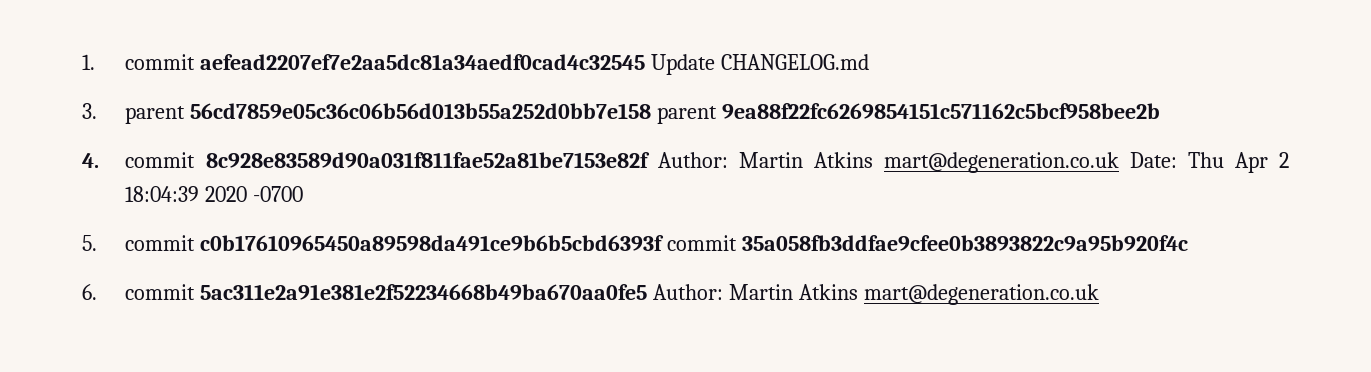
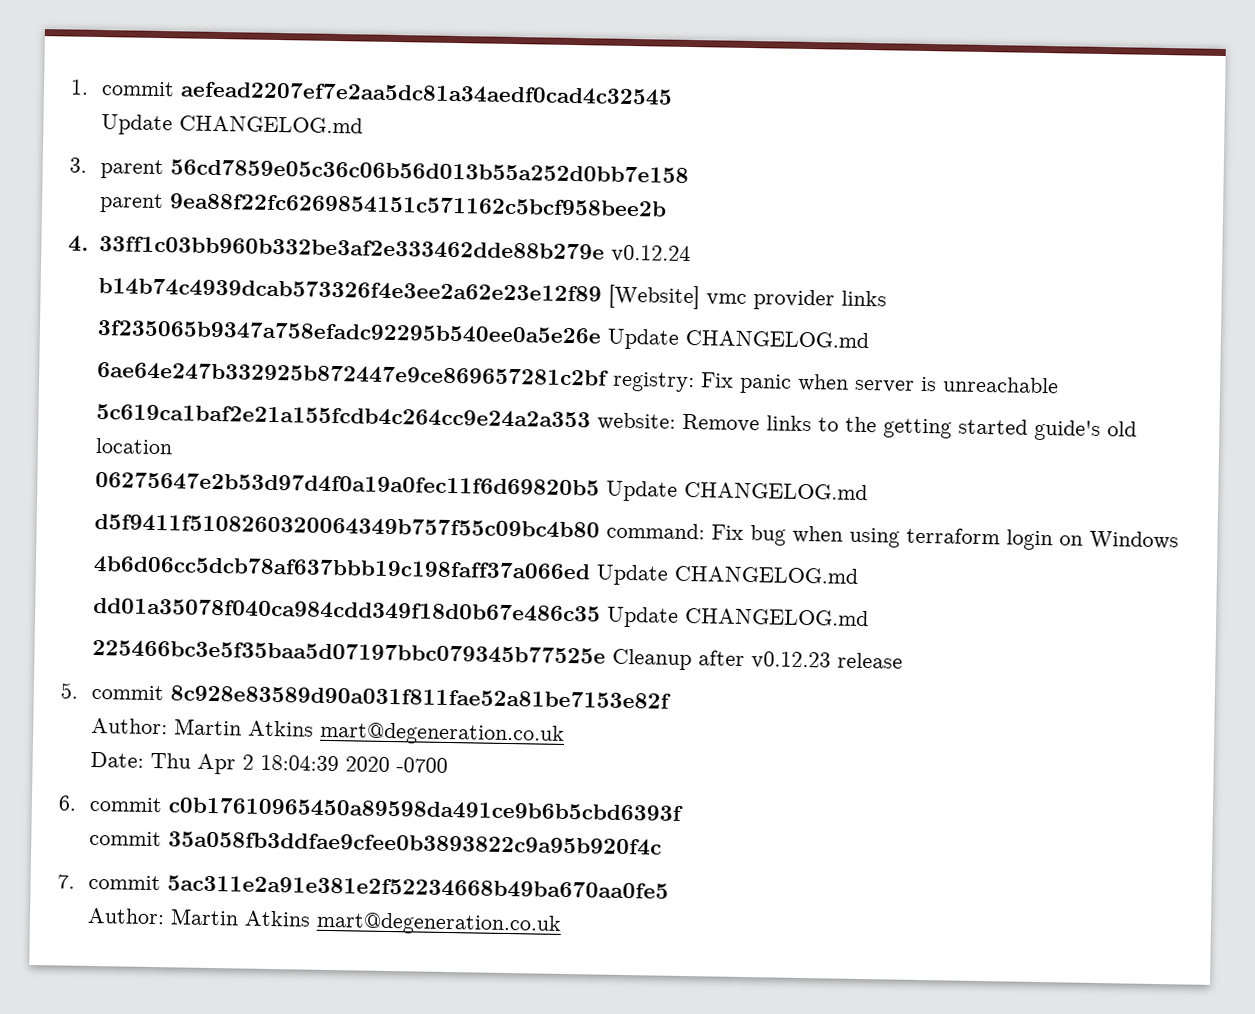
- 1. commit aefead2207ef7e2aa5dc81a34aedf0cad4c32545 Update CHANGELOG.md
+ 1. commit aefead2207ef7e2aa5dc81a34aedf0cad4c32545
+ Update CHANGELOG.md
- 3. parent 56cd7859e05c36c06b56d013b55a252d0bb7e158 parent 9ea88f22fc6269854151c571162c5bcf958bee2b
+ 3. parent 56cd7859e05c36c06b56d013b55a252d0bb7e158
+ parent 9ea88f22fc6269854151c571162c5bcf958bee2b
- 4. commit 8c928e83589d90a031f811fae52a81be7153e82f Author: Martin Atkins mart@degeneration.co.uk Date: Thu Apr 2 18:04:39 2020 -0700
+ 4. 33ff1c03bb960b332be3af2e333462dde88b279e v0.12.24
+ b14b74c4939dcab573326f4e3ee2a62e23e12f89 [Website] vmc provider links
+ 3f235065b9347a758efadc92295b540ee0a5e26e Update CHANGELOG.md
+ 6ae64e247b332925b872447e9ce869657281c2bf registry: Fix panic when server is unreachable
+ 5c619ca1baf2e21a155fcdb4c264cc9e24a2a353 website: Remove links to the getting started guide's old location
+ 06275647e2b53d97d4f0a19a0fec11f6d69820b5 Update CHANGELOG.md
+ d5f9411f5108260320064349b757f55c09bc4b80 command: Fix bug when using terraform login on Windows
+ 4b6d06cc5dcb78af637bbb19c198faff37a066ed Update CHANGELOG.md
+ dd01a35078f040ca984cdd349f18d0b67e486c35 Update CHANGELOG.md
+ 225466bc3e5f35baa5d07197bbc079345b77525e Cleanup after v0.12.23 release
+ 5. commit 8c928e83589d90a031f811fae52a81be7153e82f
+ Author: Martin Atkins mart@degeneration.co.uk
+ Date: Thu Apr 2 18:04:39 2020 -0700
- 5. commit c0b17610965450a89598da491ce9b6b5cbd6393f commit 35a058fb3ddfae9cfee0b3893822c9a95b920f4c
+ 6. commit c0b17610965450a89598da491ce9b6b5cbd6393f
+ commit 35a058fb3ddfae9cfee0b3893822c9a95b920f4c
- 6. commit 5ac311e2a91e381e2f52234668b49ba670aa0fe5 Author: Martin Atkins mart@degeneration.co.uk
+ 7. commit 5ac311e2a91e381e2f52234668b49ba670aa0fe5
+ Author: Martin Atkins mart@degeneration.co.uk

